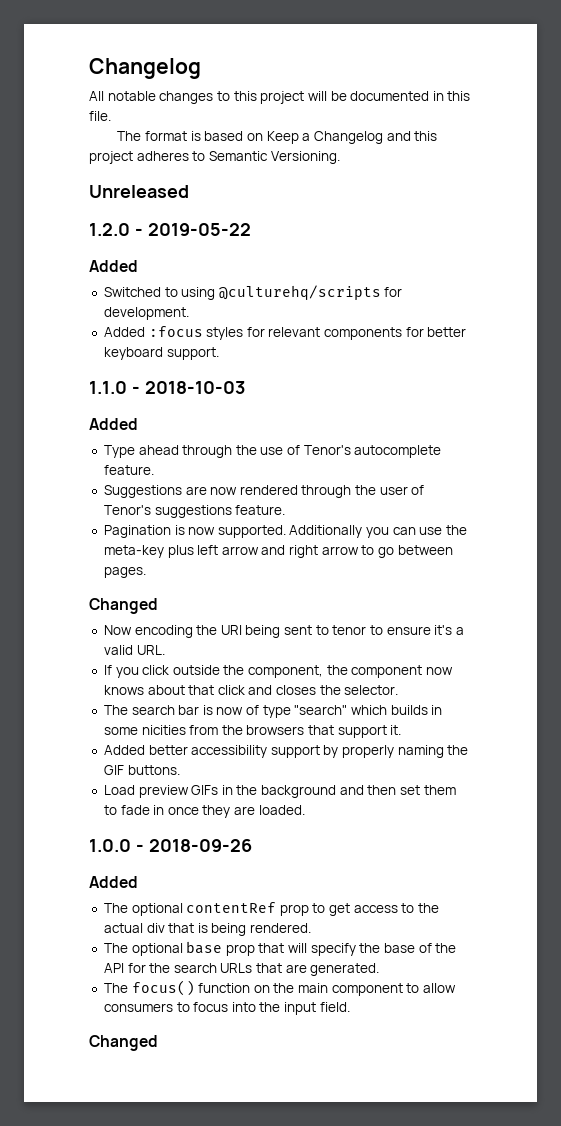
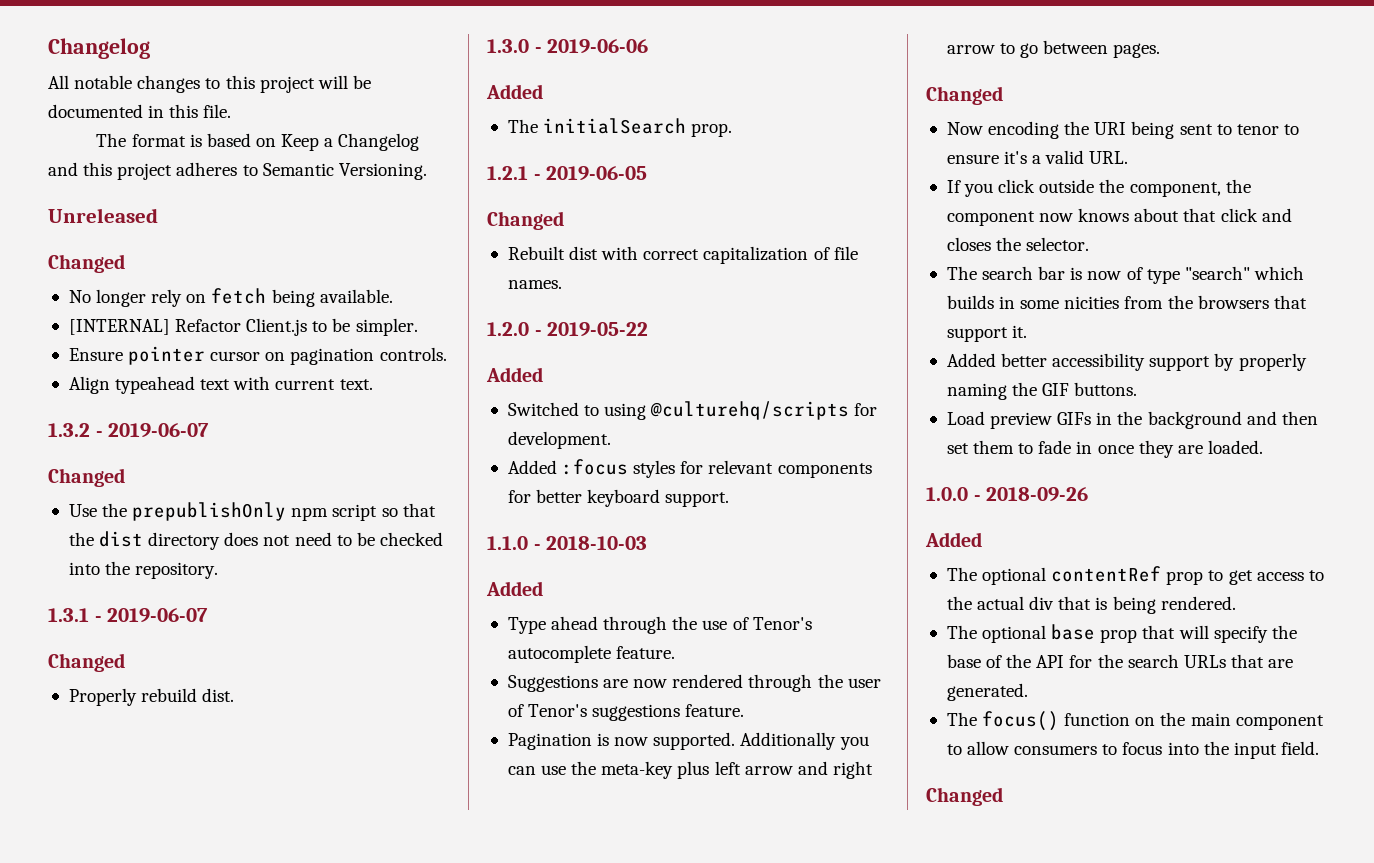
  Unreleased
+ Changed
+ No longer rely on fetch being available.
+ [INTERNAL] Refactor Client.js to be simpler.
+ Ensure pointer cursor on pagination controls.
+ Align typeahead text with current text.
+ 1.3.2 - 2019-06-07
+ Changed
+ Use the prepublishOnly npm script so that the dist directory does not need to be checked into the repository.
+ 1.3.1 - 2019-06-07
+ Changed
+ Properly rebuild dist.
+ 1.3.0 - 2019-06-06
+ Added
+ The initialSearch prop.
+ 1.2.1 - 2019-06-05
+ Changed
+ Rebuilt dist with correct capitalization of file names.

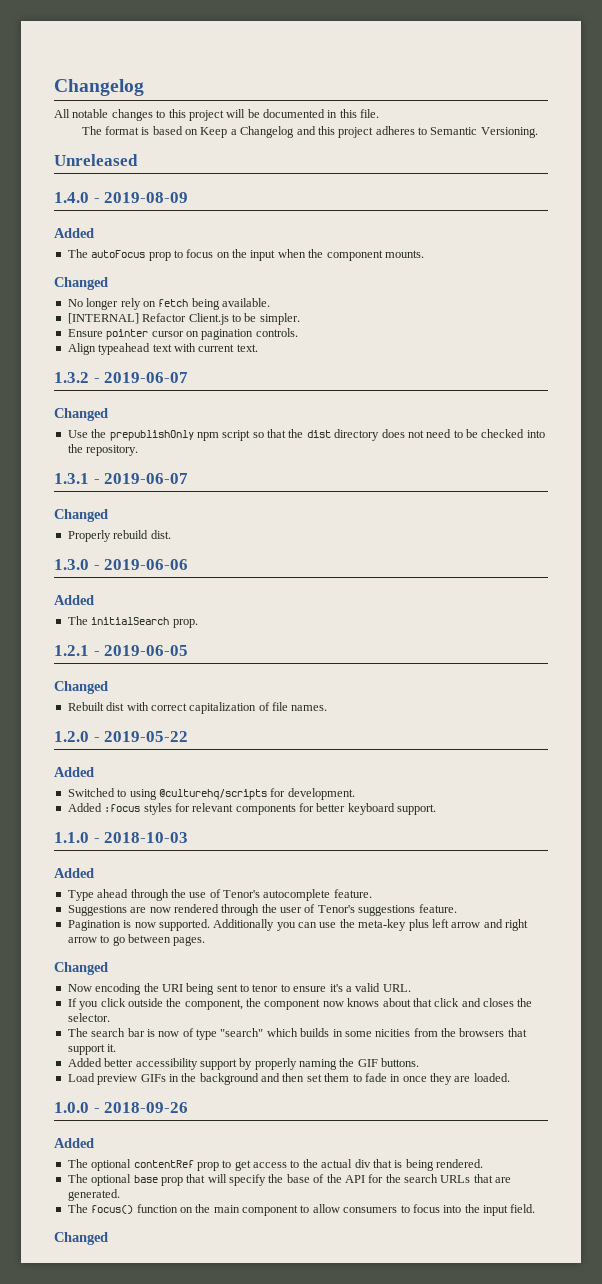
+ 1.4.0 - 2019-08-09
+ Added
+ The autoFocus prop to focus on the input when the component mounts.

